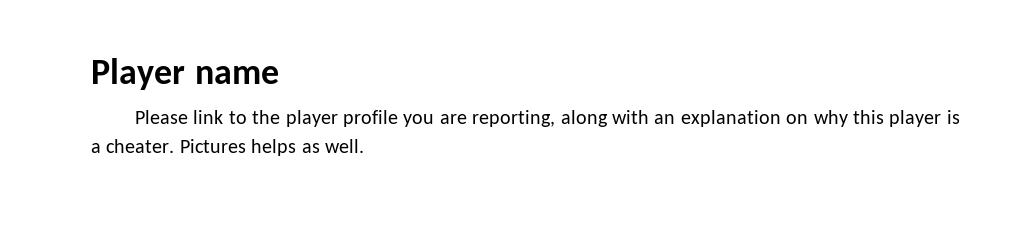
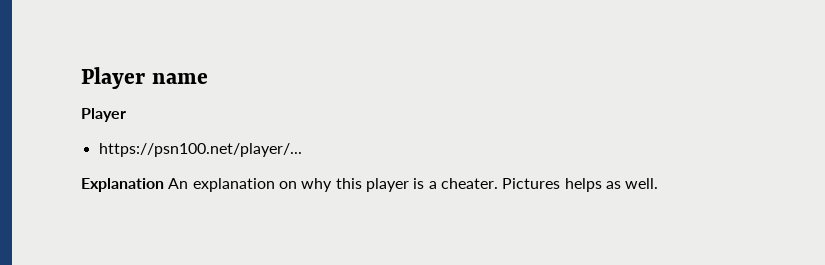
  Player name
- Please link to the player profile you are reporting, along with an explanation on why this player is a cheater.
+ Player
+ https://psn100.net/player/...
+ Explanation An explanation on why this player is a cheater.

